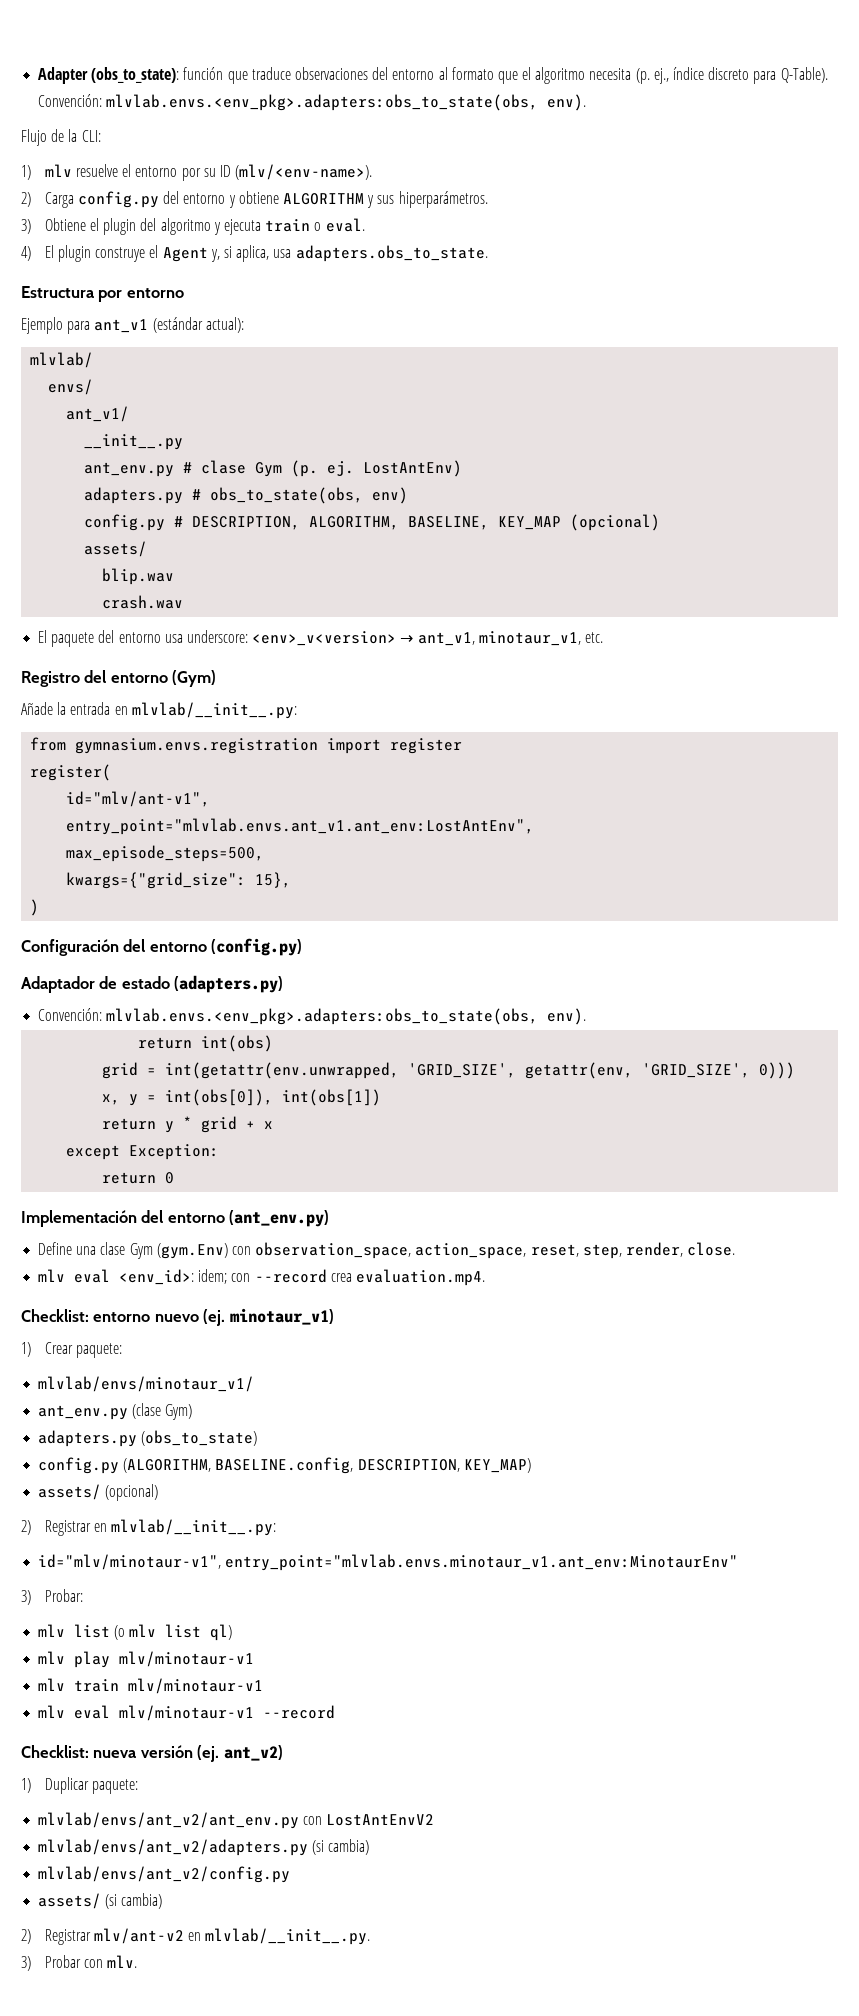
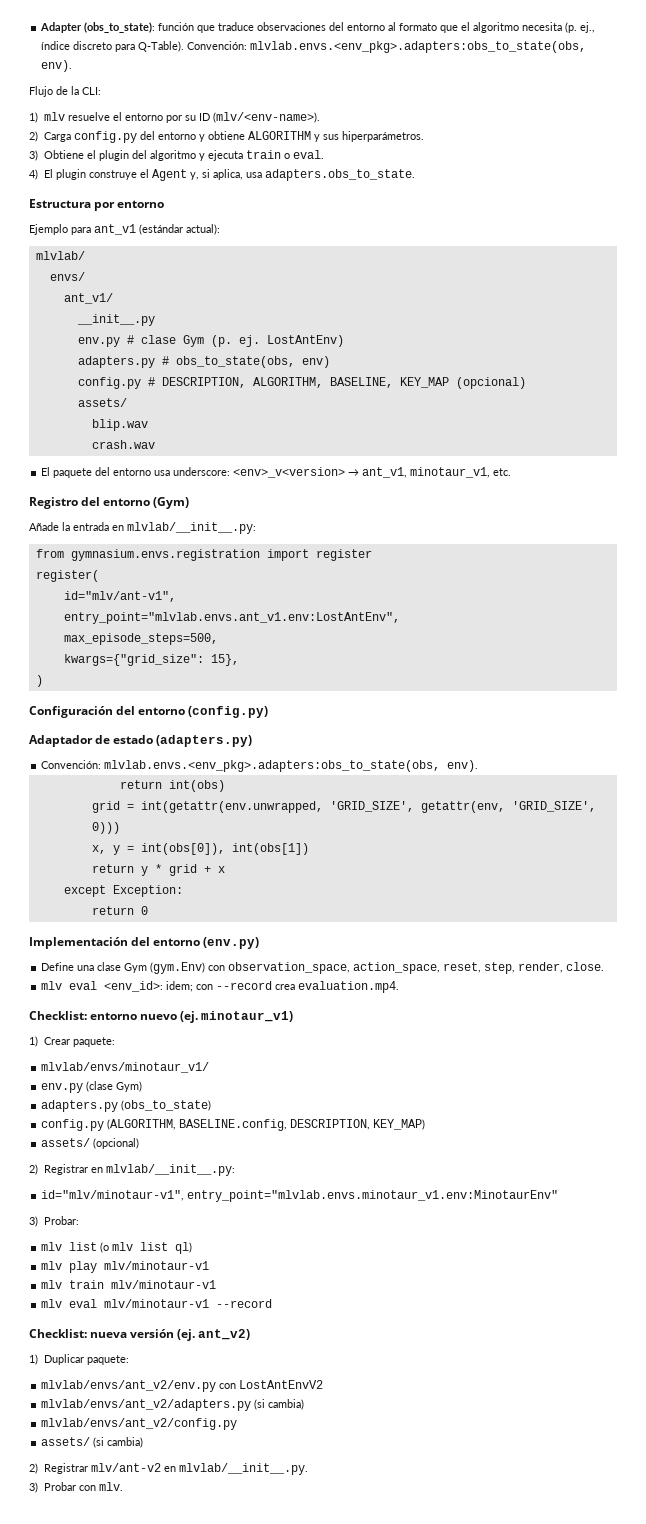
- ant_env.py # clase Gym (p. ej.
+ env.py # clase Gym (p. ej.
- entry_point="mlvlab.envs.ant_v1.ant_env:LostAntEnv",
+ entry_point="mlvlab.envs.ant_v1.env:LostAntEnv",
- Implementación del entorno (ant_env.py)
+ Implementación del entorno (env.py)
- ant_env.py (clase Gym)
+ env.py (clase Gym)
- id="mlv/minotaur-v1", entry_point="mlvlab.envs.minotaur_v1.ant_env:MinotaurEnv"
+ id="mlv/minotaur-v1", entry_point="mlvlab.envs.minotaur_v1.env:MinotaurEnv"
- mlvlab/envs/ant_v2/ant_env.py con LostAntEnvV2
+ mlvlab/envs/ant_v2/env.py con LostAntEnvV2

